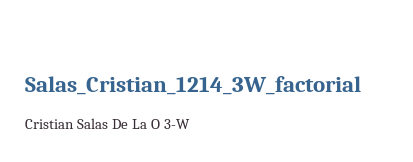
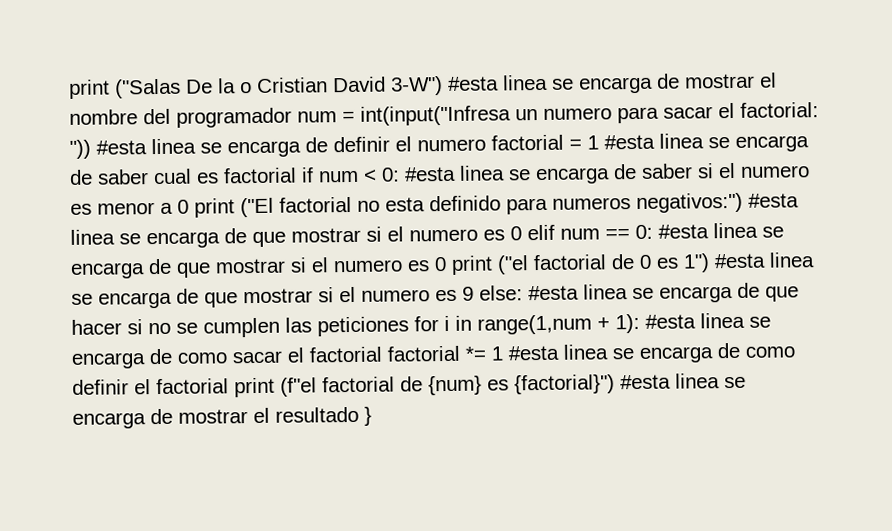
- Salas_Cristian_1214_3W_factorial
- Cristian Salas De La O 3-W
+ print ("Salas De la o Cristian David 3-W") #esta linea se encarga de mostrar el nombre del programador num = int(input("Infresa un numero para sacar el factorial: ")) #esta linea se encarga de definir el numero factorial = 1 #esta linea se encarga de saber cual es factorial if num < 0: #esta linea se encarga de saber si el numero es menor a 0 print ("El factorial no esta definido para numeros negativos:") #esta linea se encarga de que mostrar si el numero es 0 elif num == 0: #esta linea se encarga de que mostrar si el numero es 0 print ("el factorial de 0 es 1") #esta linea se encarga de que mostrar si el numero es 9 else: #esta linea se encarga de que hacer si no se cumplen las peticiones for i in range(1,num + 1): #esta linea se encarga de como sacar el factorial factorial *= 1 #esta linea se encarga de como definir el factorial print (f"el factorial de {num} es {factorial}") #esta linea se encarga de mostrar el resultado }

